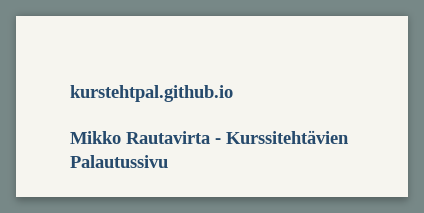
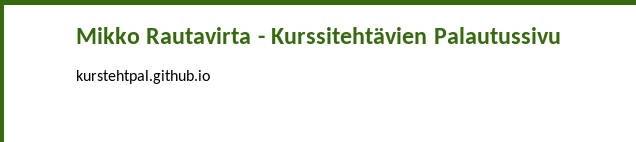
- kurstehtpal.github.io
+ kurstehtpal.github.io

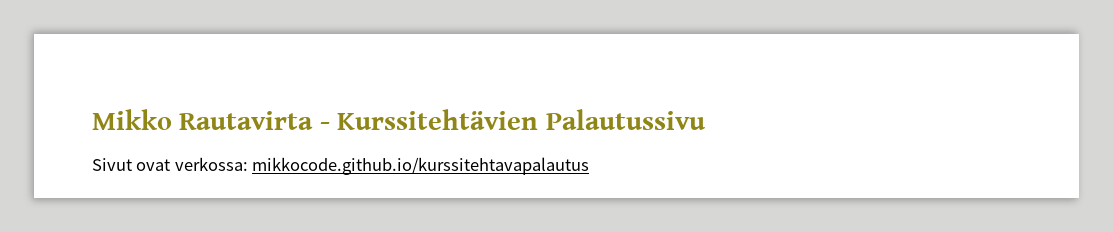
- kurstehtpal.github.io
+ Sivut ovat verkossa: mikkocode.github.io/kurssitehtavapalautus

